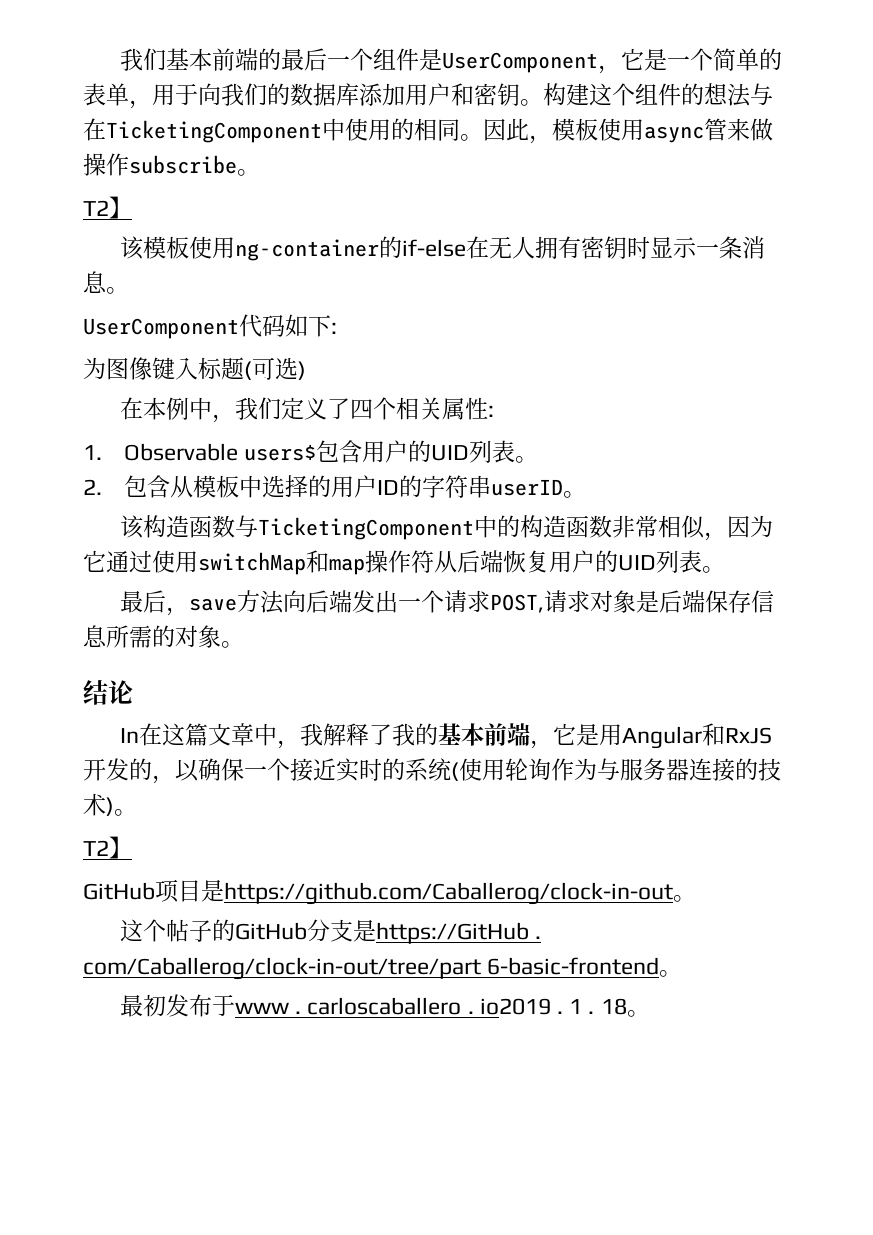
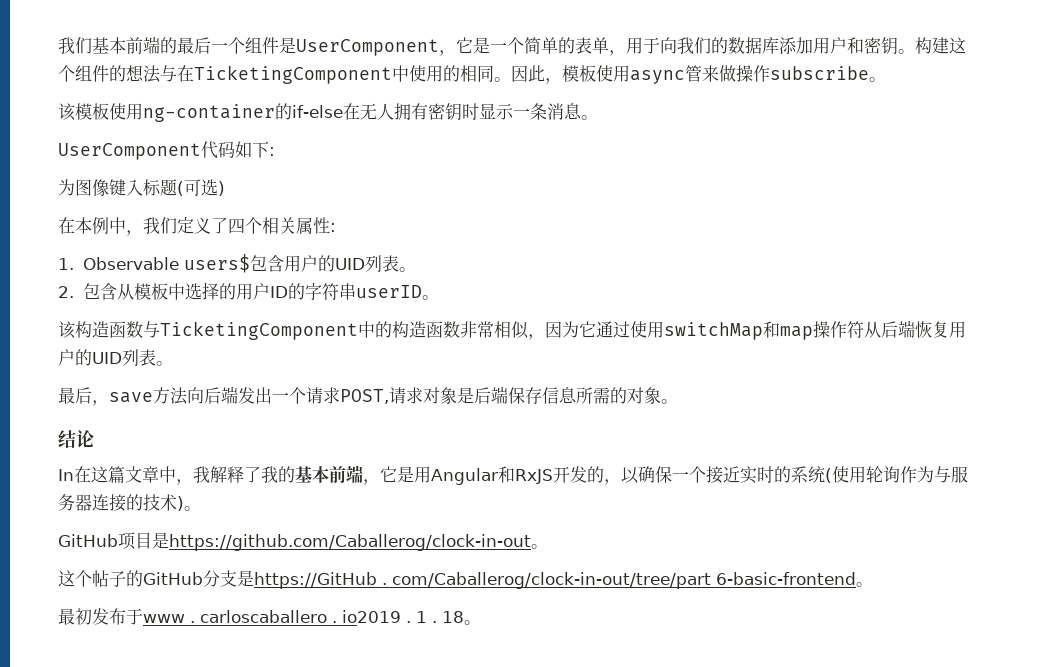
  因此，模板使用async管来做操作subscribe。
- T2】
  In在这篇文章中，我解释了我的基本前端，它是用Angular和RxJS开发的，以确保一个接近实时的系统(使用轮询作为与服务器连接的技术)。
- T2】

